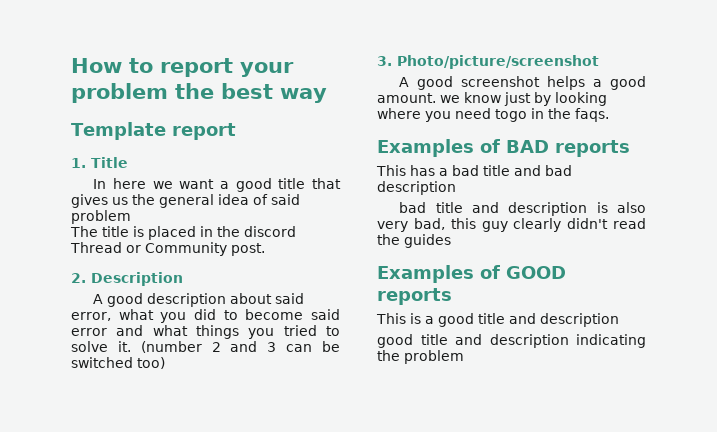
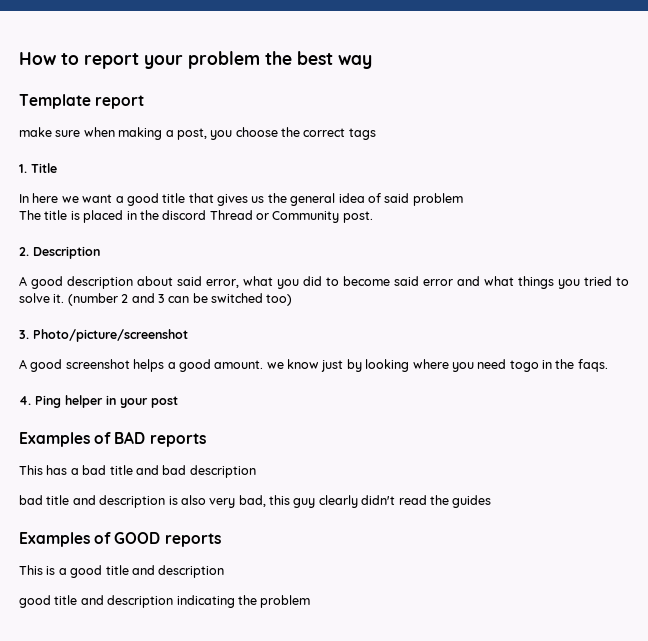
+ make sure when making a post, you choose the correct tags
+ 4. Ping helper in your post

